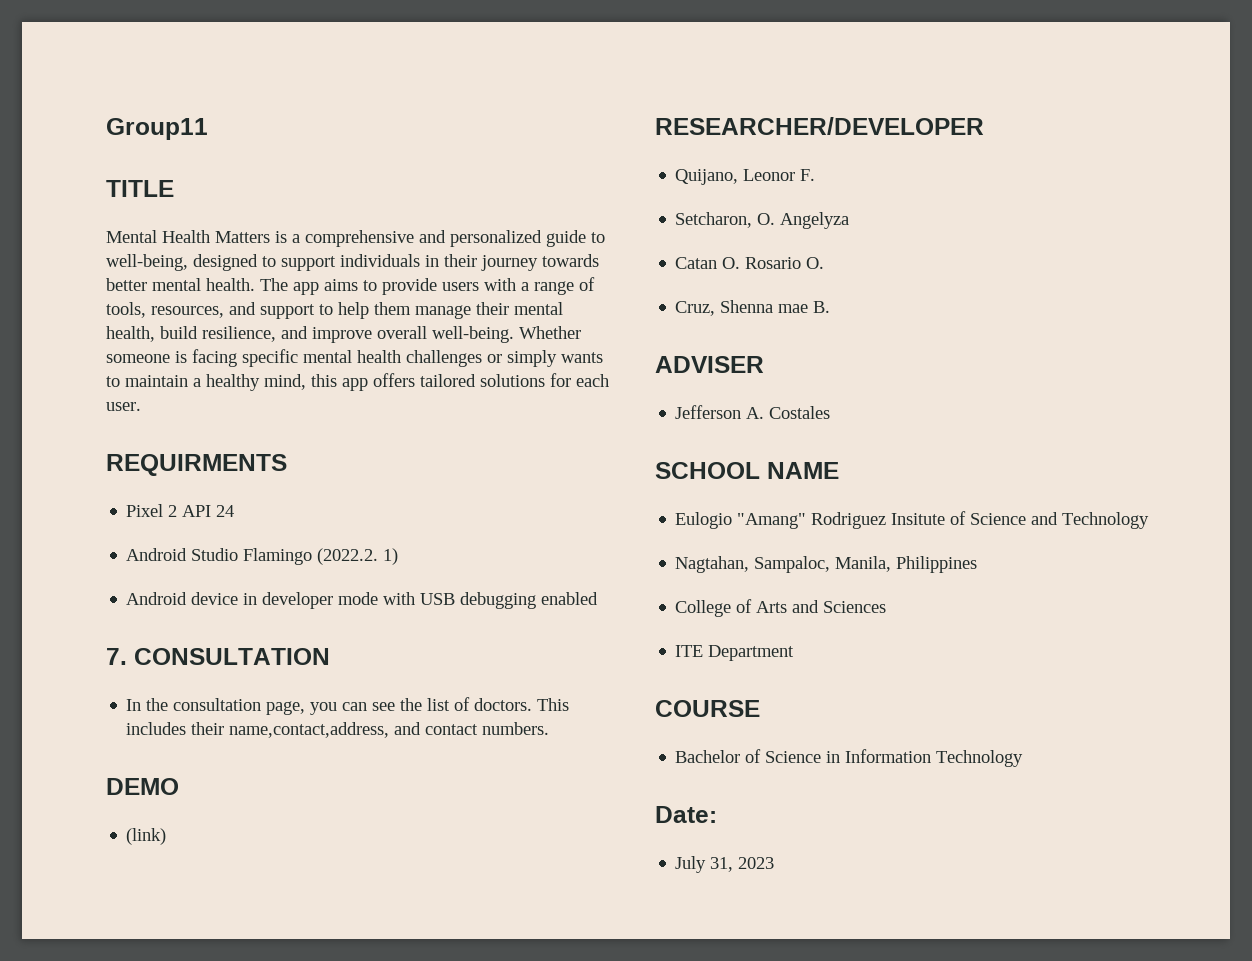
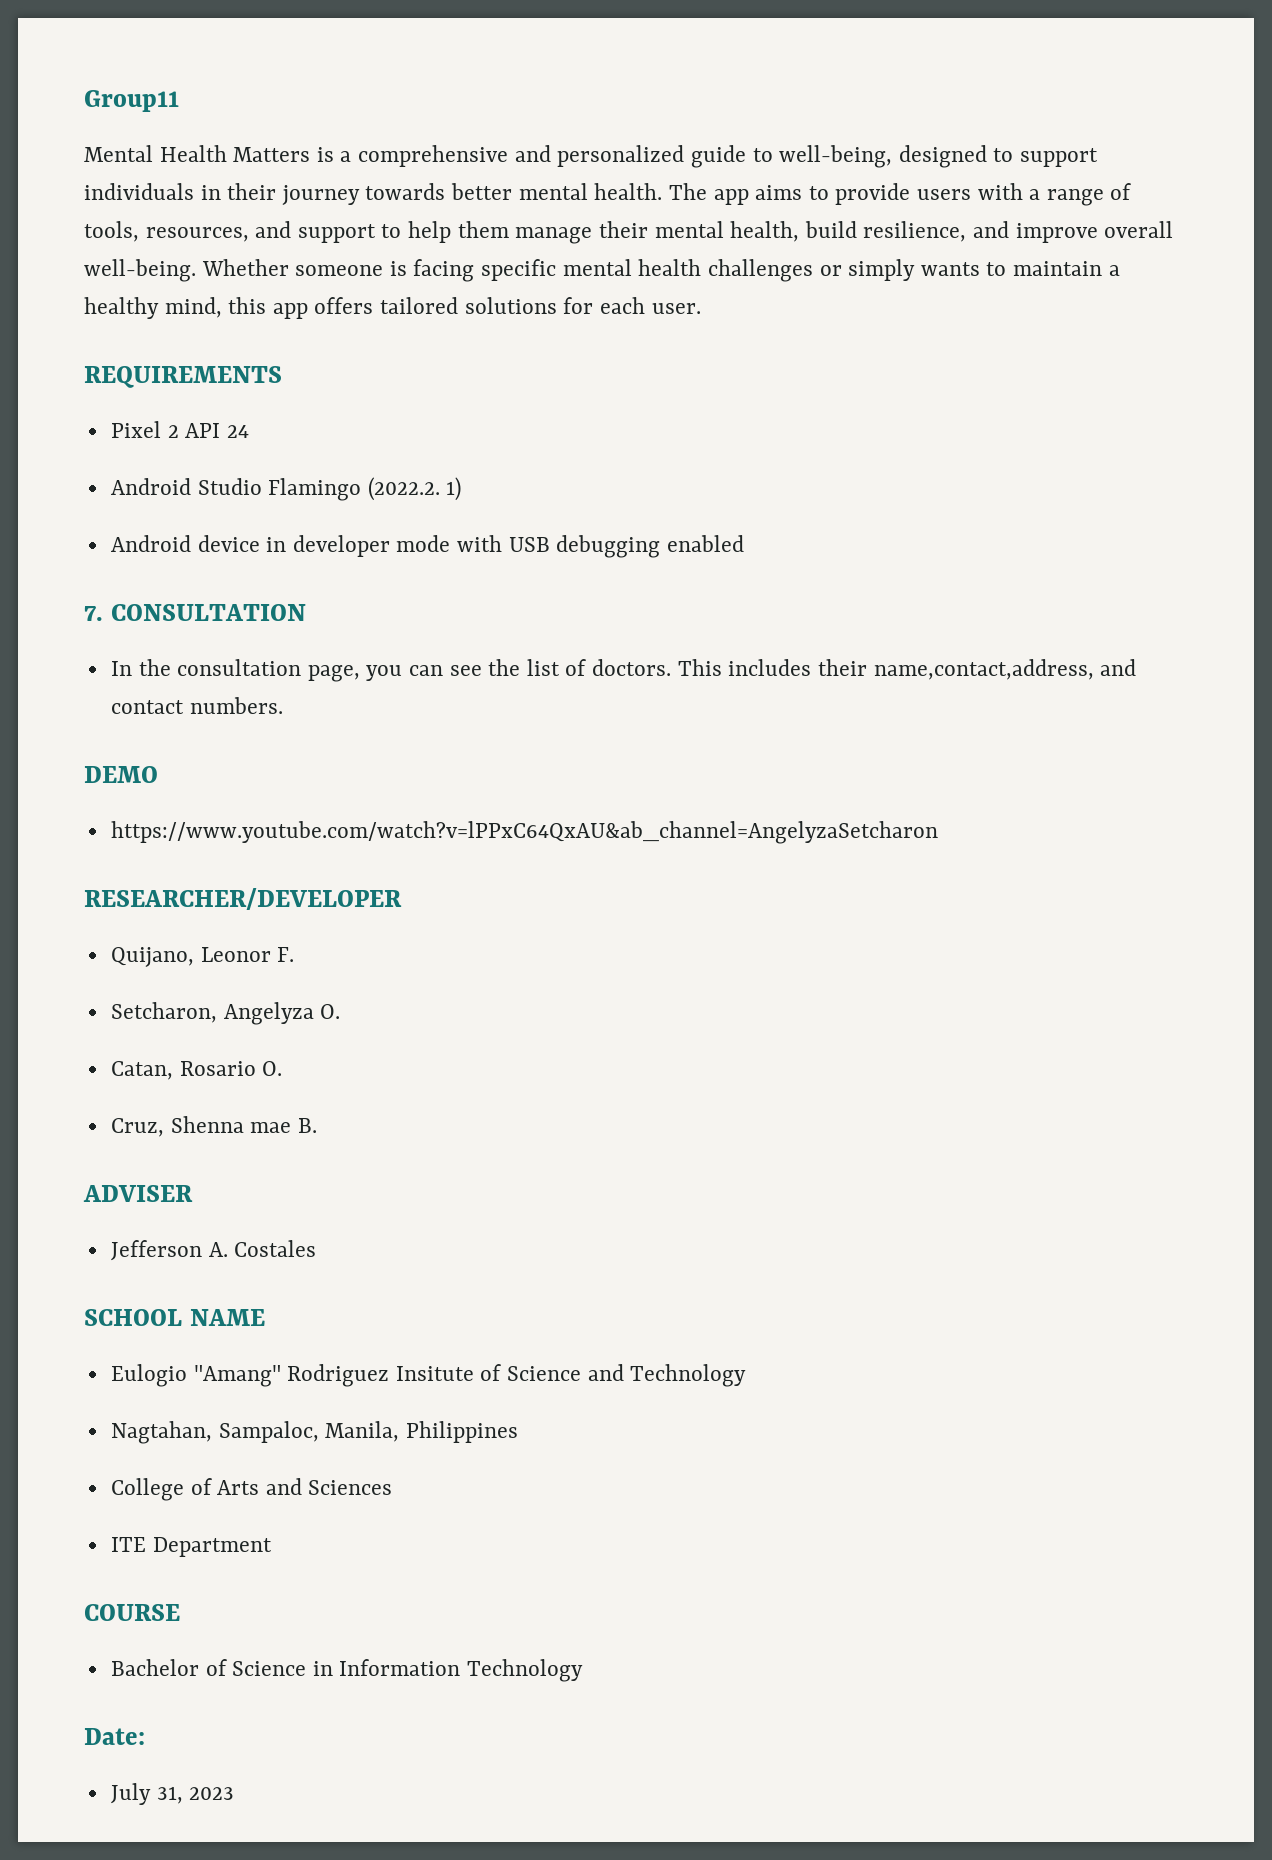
- TITLE
- REQUIRMENTS
+ REQUIREMENTS
- (link)
+ https://www.youtube.com/watch?v=lPPxC64QxAU&ab_channel=AngelyzaSetcharon
- Setcharon, O. Angelyza
- Catan O. Rosario O.
+ Setcharon, Angelyza O.
+ Catan, Rosario O.

